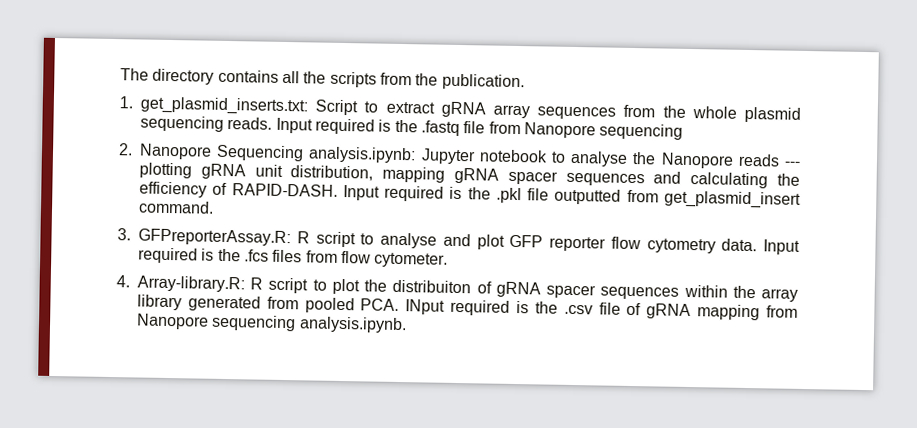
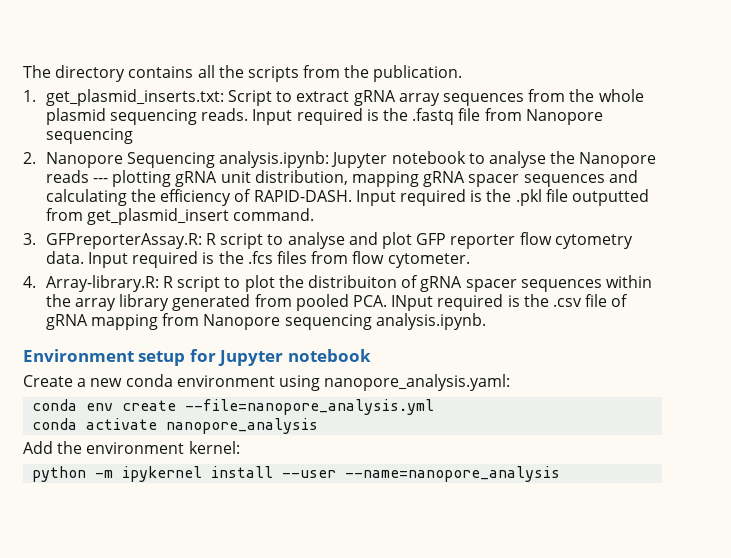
+ Environment setup for Jupyter notebook
+ Create a new conda environment using nanopore_analysis.yaml:
+ conda env create --file=nanopore_analysis.yml
+ conda activate nanopore_analysis
+ Add the environment kernel:
+ python -m ipykernel install --user --name=nanopore_analysis

